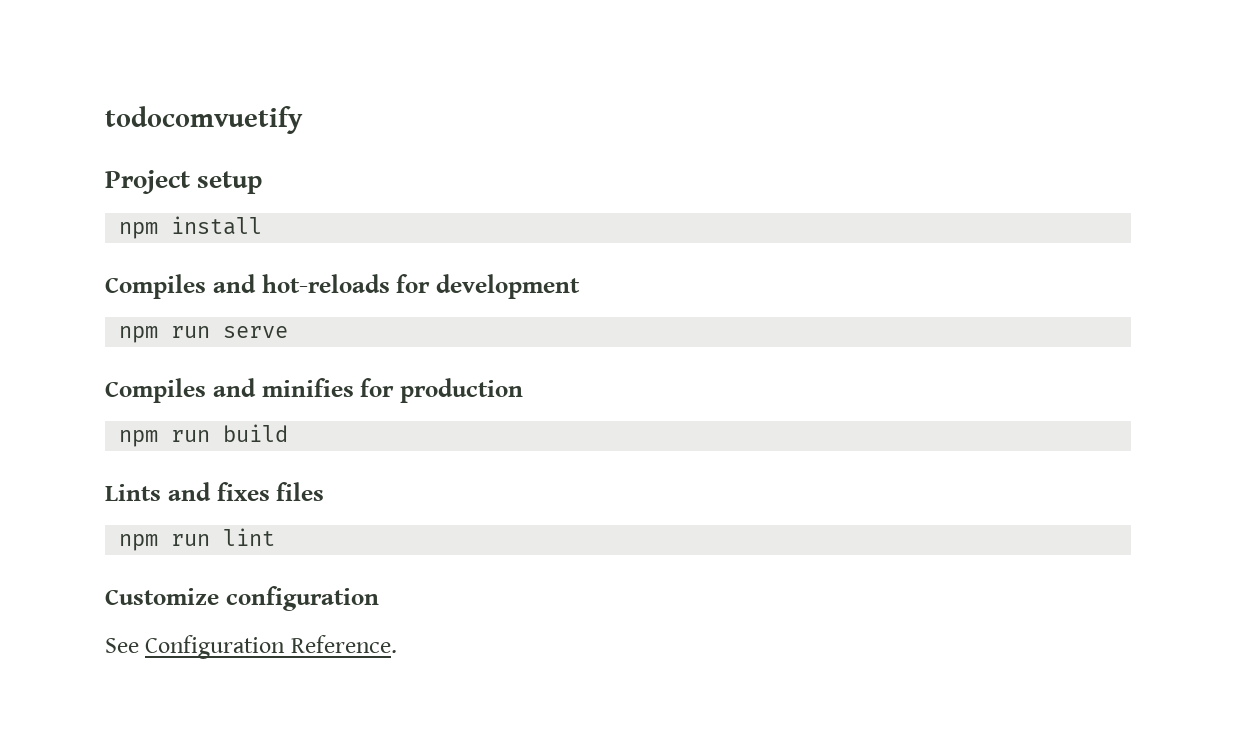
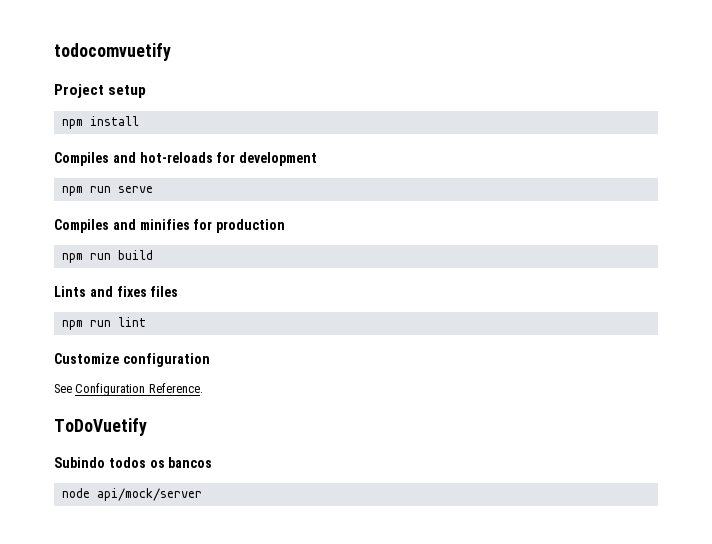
+ ToDoVuetify
+ Subindo todos os bancos
+ node api/mock/server

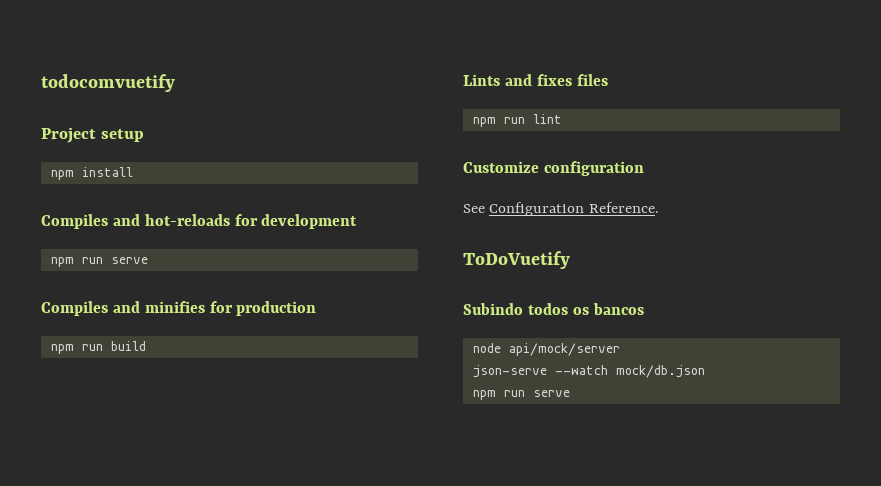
+ json-serve --watch mock/db.json
+ npm run serve

